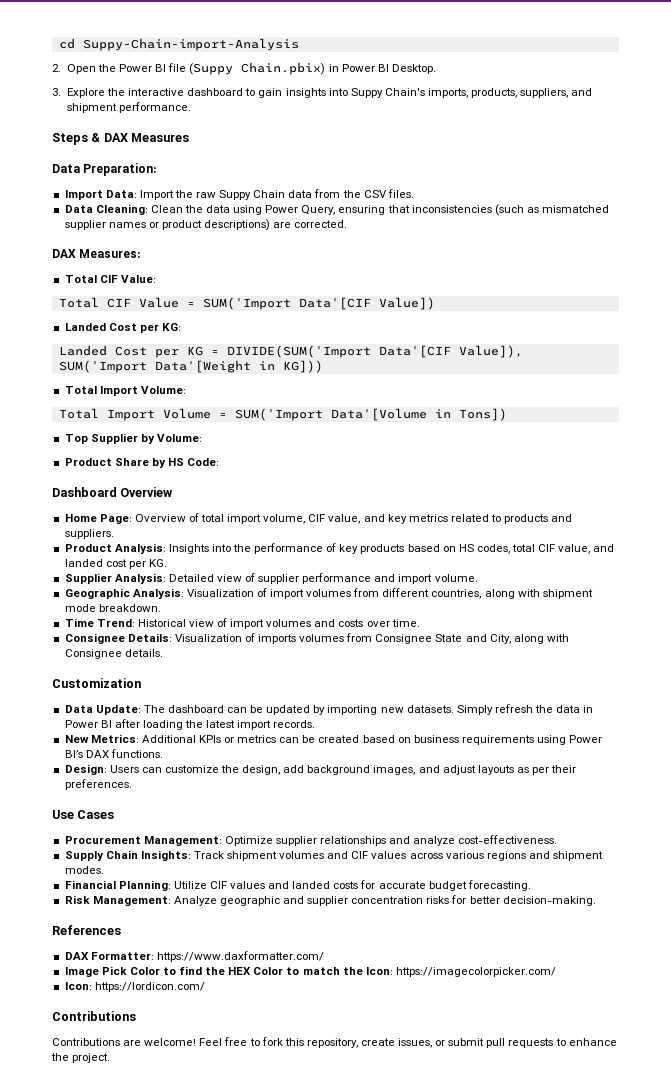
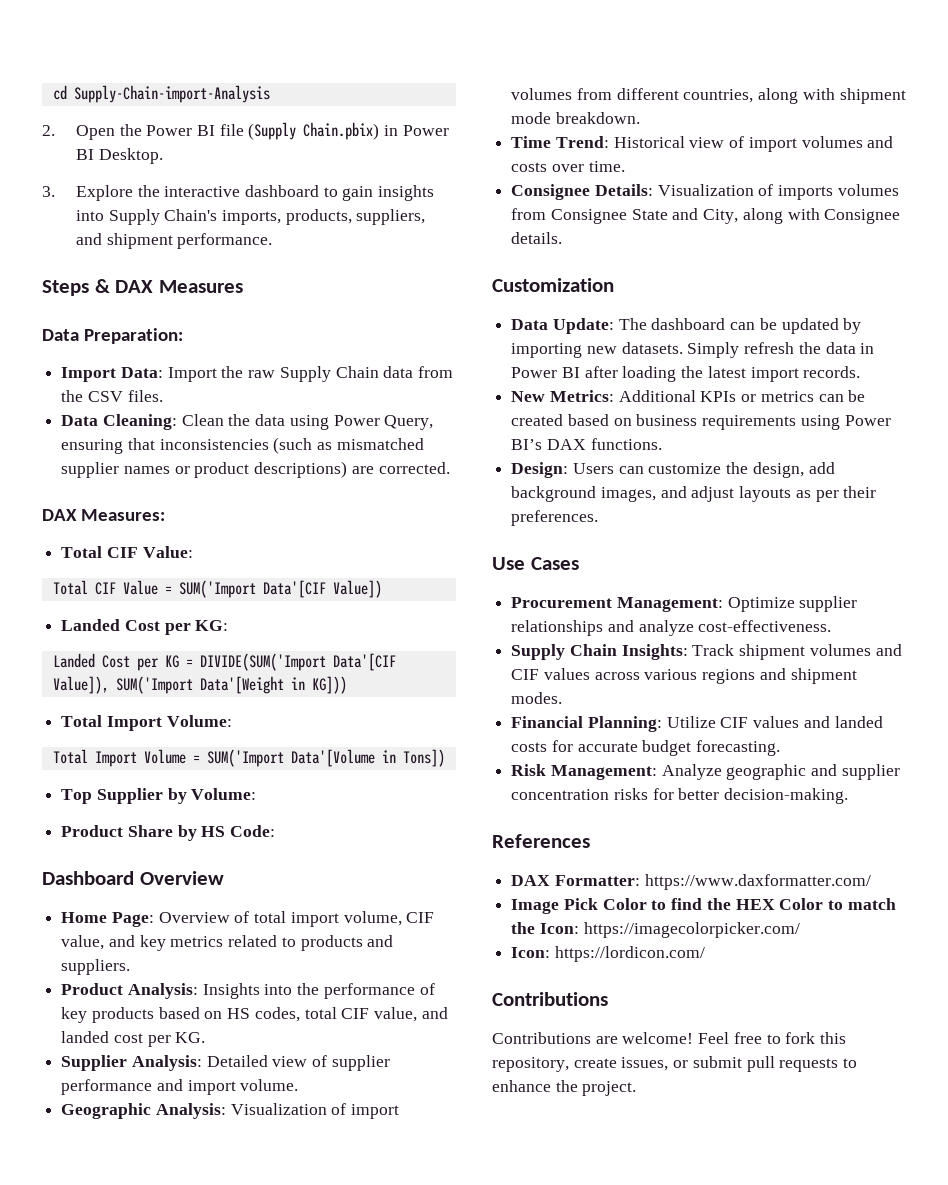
- cd Suppy-Chain-import-Analysis
+ cd Supply-Chain-import-Analysis
- 2. Open the Power BI file (Suppy Chain.pbix) in Power BI Desktop.
+ 2. Open the Power BI file (Supply Chain.pbix) in Power BI Desktop.
- 3. Explore the interactive dashboard to gain insights into Suppy Chain's imports, products, suppliers, and shipment performance.
+ 3. Explore the interactive dashboard to gain insights into Supply Chain's imports, products, suppliers, and shipment performance.
- Import Data: Import the raw Suppy Chain data from the CSV files.
+ Import Data: Import the raw Supply Chain data from the CSV files.

